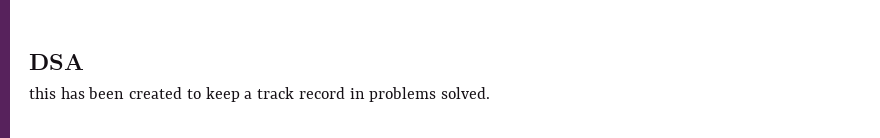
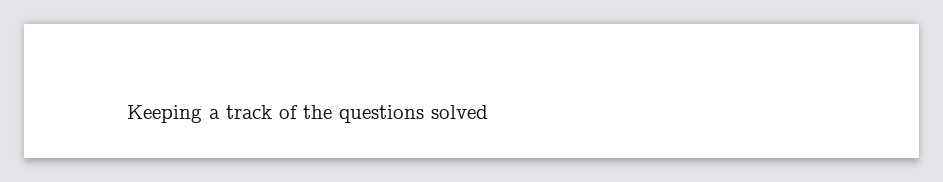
- DSA
- this has been created to keep a track record in problems solved.
+ Keeping a track of the questions solved

